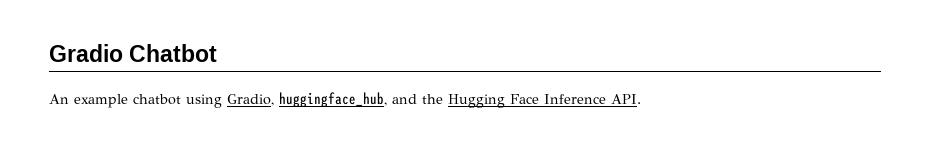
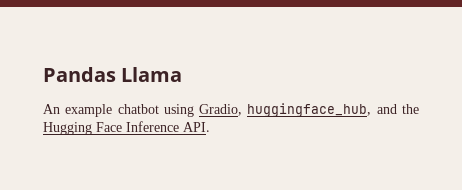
- Gradio Chatbot
+ Pandas Llama

